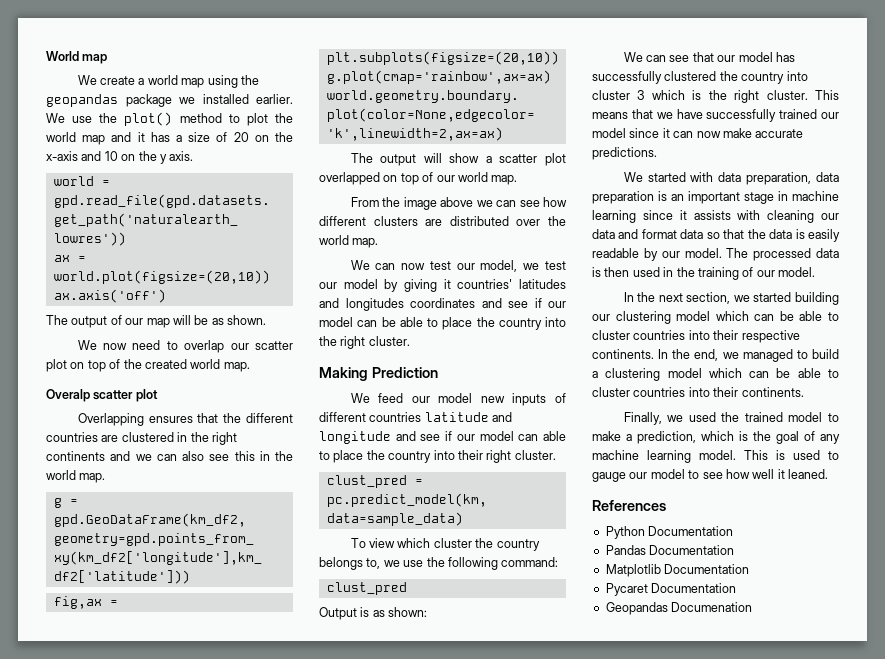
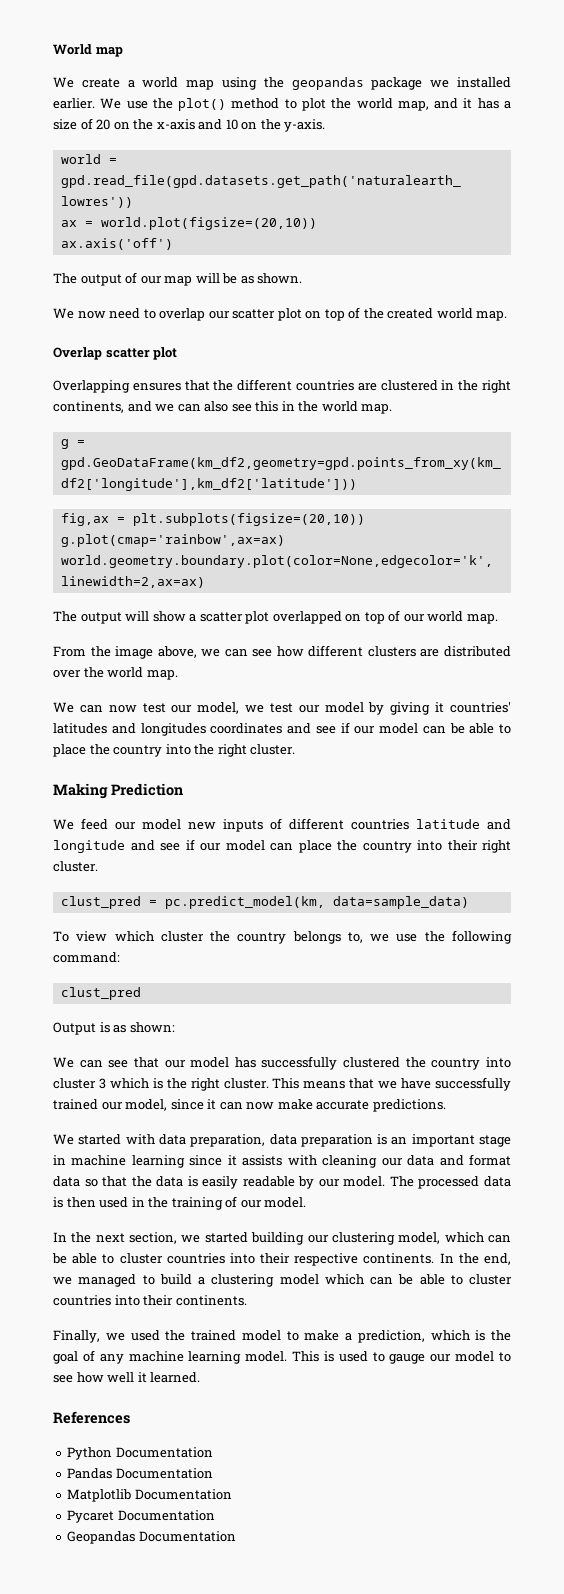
- We use the plot() method to plot the world map and it has a size of 20 on the x-axis and 10 on the y axis.
+ We use the plot() method to plot the world map, and it has a size of 20 on the x-axis and 10 on the y-axis.
- Overalp scatter plot
+ Overlap scatter plot
- Overlapping ensures that the different countries are clustered in the right continents and we can also see this in the world map.
+ Overlapping ensures that the different countries are clustered in the right continents, and we can also see this in the world map.
- From the image above we can see how different clusters are distributed over the world map.
+ From the image above, we can see how different clusters are distributed over the world map.
- We feed our model new inputs of different countries latitude and longitude and see if our model can able to place the country into their right cluster.
+ We feed our model new inputs of different countries latitude and longitude and see if our model can place the country into their right cluster.
- This means that we have successfully trained our model since it can now make accurate predictions.
+ This means that we have successfully trained our model, since it can now make accurate predictions.
- In the next section, we started building our clustering model which can be able to cluster countries into their respective continents.
+ In the next section, we started building our clustering model, which can be able to cluster countries into their respective continents.
- This is used to gauge our model to see how well it leaned.
+ This is used to gauge our model to see how well it learned.
- Geopandas Documenation
+ Geopandas Documentation

